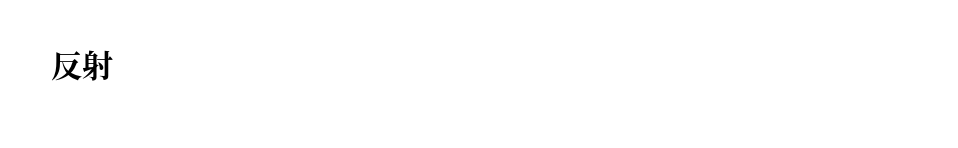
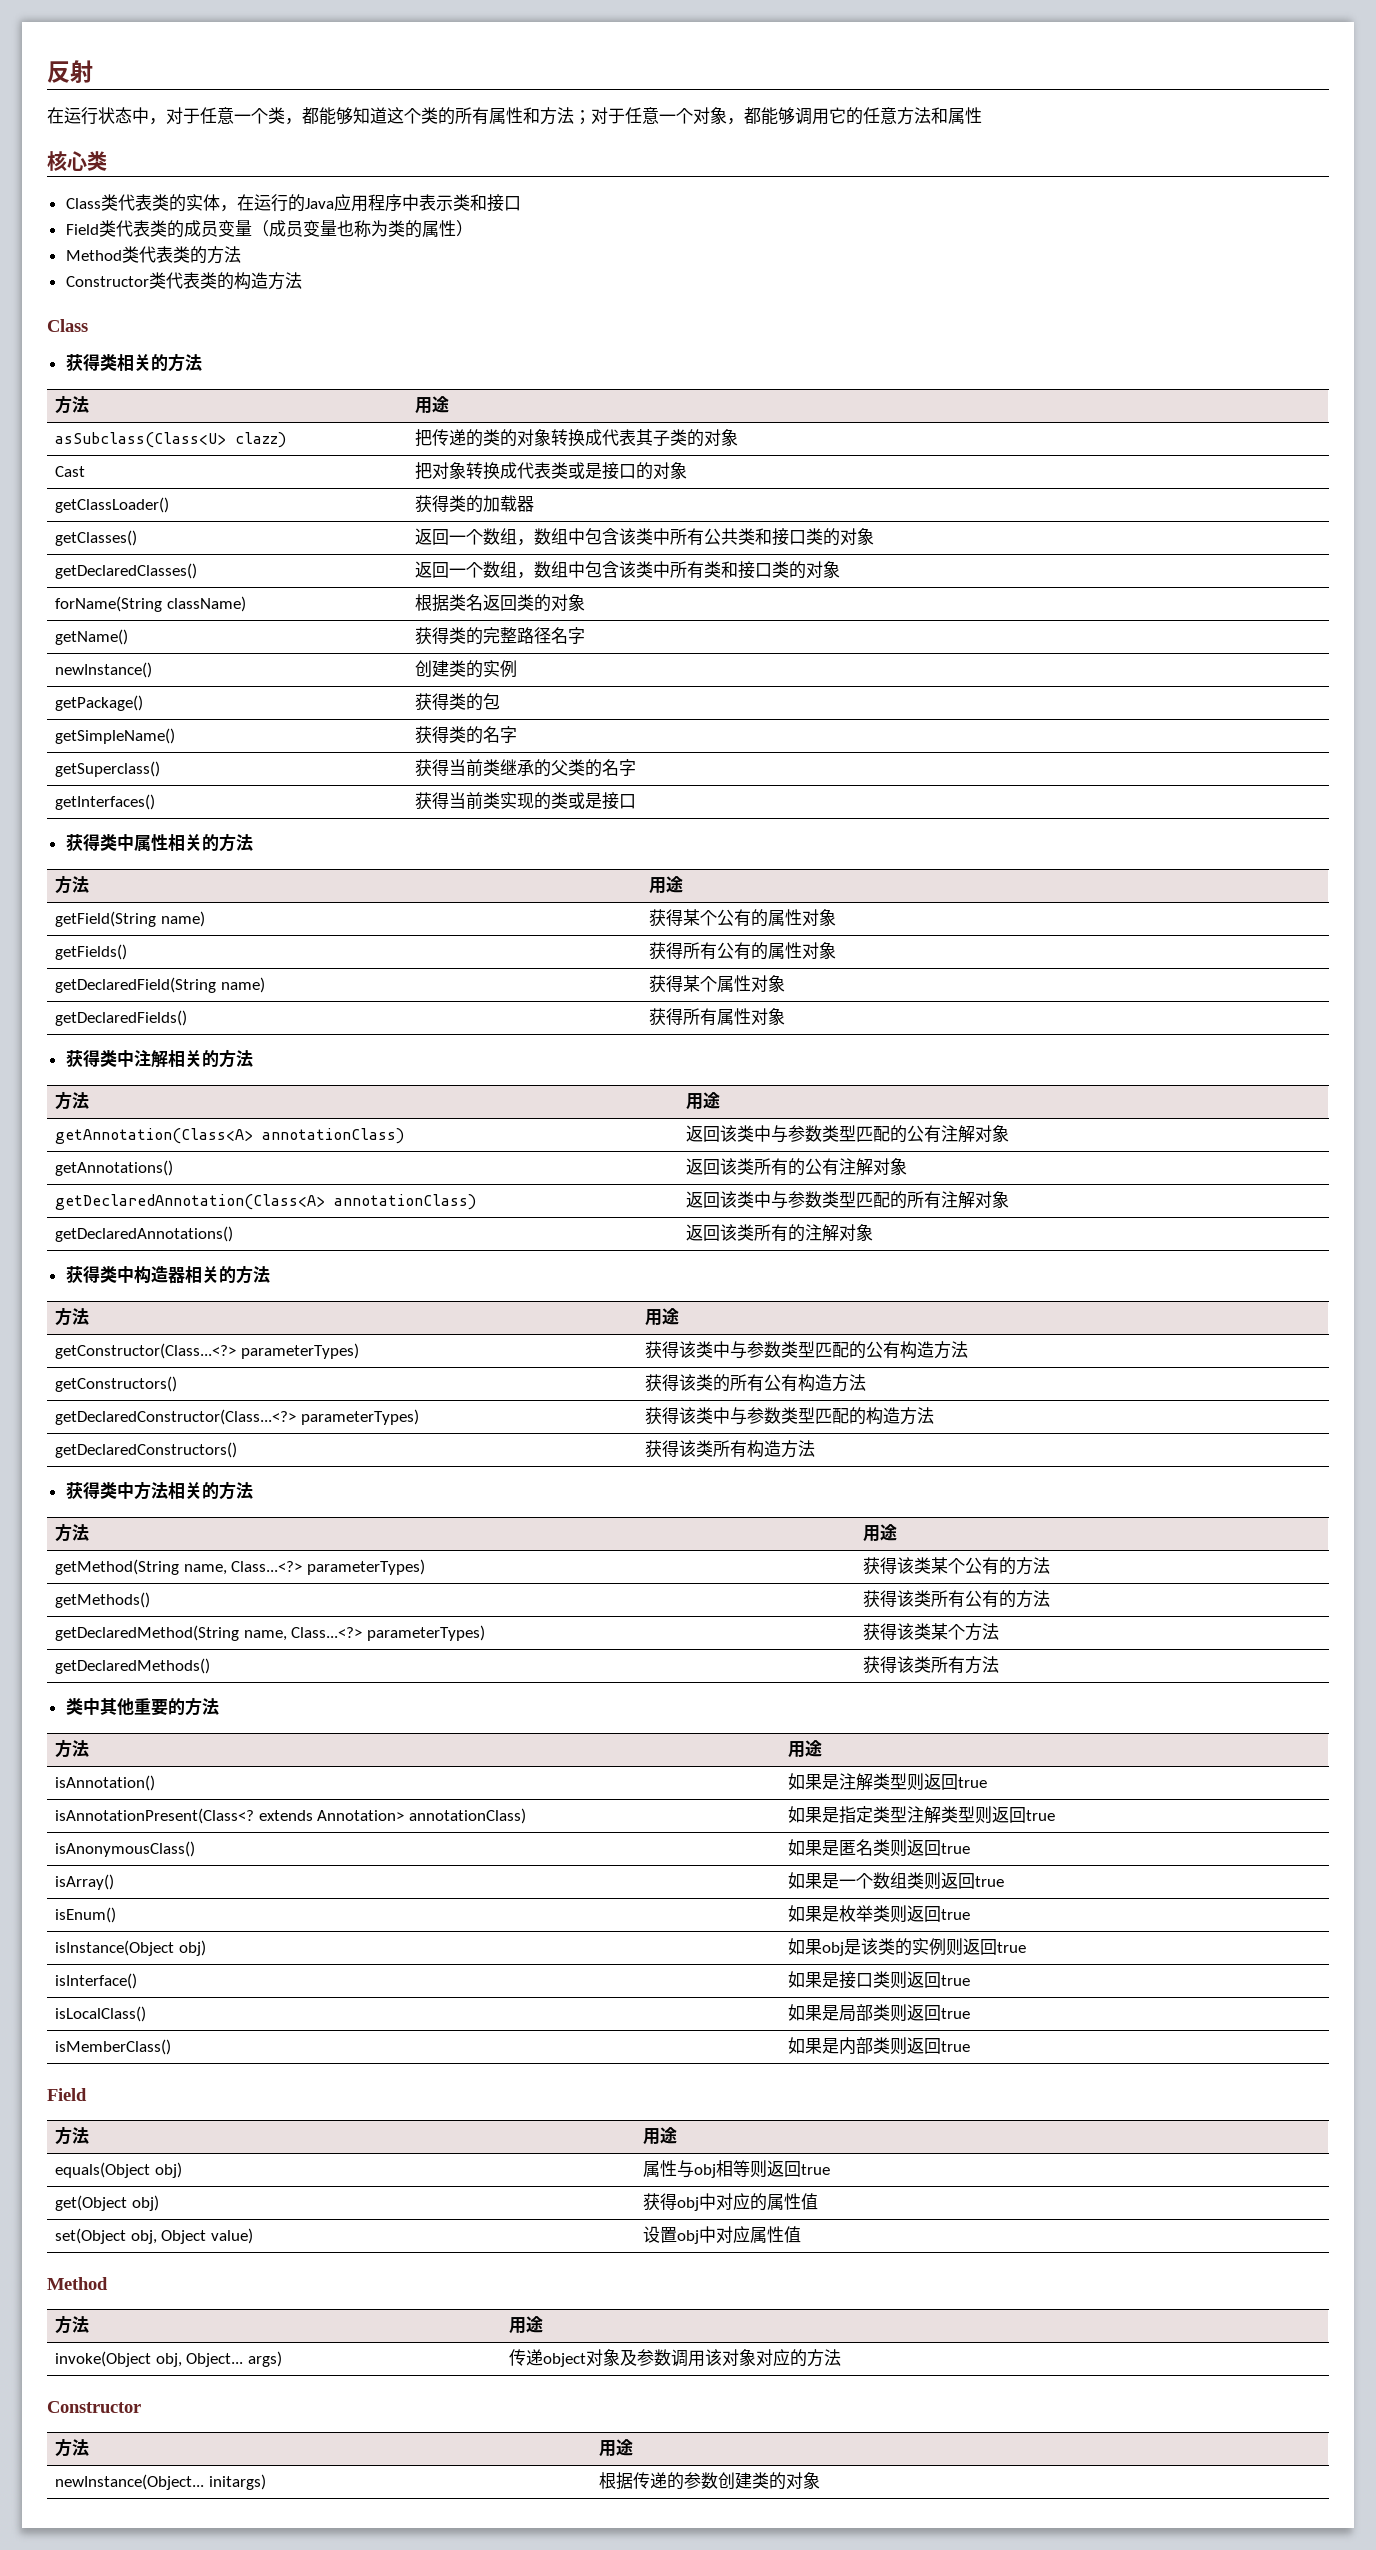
+ 在运行状态中，对于任意一个类，都能够知道这个类的所有属性和方法；对于任意一个对象，都能够调用它的任意方法和属性
+ 核心类
+ Class类代表类的实体，在运行的Java应用程序中表示类和接口
+ Field类代表类的成员变量（成员变量也称为类的属性）
+ Method类代表类的方法
+ Constructor类代表类的构造方法
+ Class
+ 获得类相关的方法
+ 方法 | 用途
+ asSubclass(Class<U> clazz) | 把传递的类的对象转换成代表其子类的对象
+ Cast | 把对象转换成代表类或是接口的对象
+ getClassLoader() | 获得类的加载器
+ getClasses() | 返回一个数组，数组中包含该类中所有公共类和接口类的对象
+ getDeclaredClasses() | 返回一个数组，数组中包含该类中所有类和接口类的对象
+ forName(String className) | 根据类名返回类的对象
+ getName() | 获得类的完整路径名字
+ newInstance() | 创建类的实例
+ getPackage() | 获得类的包
+ getSimpleName() | 获得类的名字
+ getSuperclass() | 获得当前类继承的父类的名字
+ getInterfaces() | 获得当前类实现的类或是接口
+ 获得类中属性相关的方法
+ 方法 | 用途
+ getField(String name) | 获得某个公有的属性对象
+ getFields() | 获得所有公有的属性对象
+ getDeclaredField(String name) | 获得某个属性对象
+ getDeclaredFields() | 获得所有属性对象
+ 获得类中注解相关的方法
+ 方法 | 用途
+ getAnnotation(Class<A> annotationClass) | 返回该类中与参数类型匹配的公有注解对象
+ getAnnotations() | 返回该类所有的公有注解对象
+ getDeclaredAnnotation(Class<A> annotationClass) | 返回该类中与参数类型匹配的所有注解对象
+ getDeclaredAnnotations() | 返回该类所有的注解对象
+ 获得类中构造器相关的方法
+ 方法 | 用途
+ getConstructor(Class...<?> parameterTypes) | 获得该类中与参数类型匹配的公有构造方法
+ getConstructors() | 获得该类的所有公有构造方法
+ getDeclaredConstructor(Class...<?> parameterTypes) | 获得该类中与参数类型匹配的构造方法
+ getDeclaredConstructors() | 获得该类所有构造方法
+ 获得类中方法相关的方法
+ 方法 | 用途
+ getMethod(String name, Class...<?> parameterTypes) | 获得该类某个公有的方法
+ getMethods() | 获得该类所有公有的方法
+ getDeclaredMethod(String name, Class...<?> parameterTypes) | 获得该类某个方法
+ getDeclaredMethods() | 获得该类所有方法
+ 类中其他重要的方法
+ 方法 | 用途
+ isAnnotation() | 如果是注解类型则返回true
+ isAnnotationPresent(Class<? extends Annotation> annotationClass) | 如果是指定类型注解类型则返回true
+ isAnonymousClass() | 如果是匿名类则返回true
+ isArray() | 如果是一个数组类则返回true
+ isEnum() | 如果是枚举类则返回true
+ isInstance(Object obj) | 如果obj是该类的实例则返回true
+ isInterface() | 如果是接口类则返回true
+ isLocalClass() | 如果是局部类则返回true
+ isMemberClass() | 如果是内部类则返回true
+ Field
+ 方法 | 用途
+ equals(Object obj) | 属性与obj相等则返回true
+ get(Object obj) | 获得obj中对应的属性值
+ set(Object obj, Object value) | 设置obj中对应属性值
+ Method
+ 方法 | 用途
+ invoke(Object obj, Object... args) | 传递object对象及参数调用该对象对应的方法
+ Constructor
+ 方法 | 用途
+ newInstance(Object... initargs) | 根据传递的参数创建类的对象

